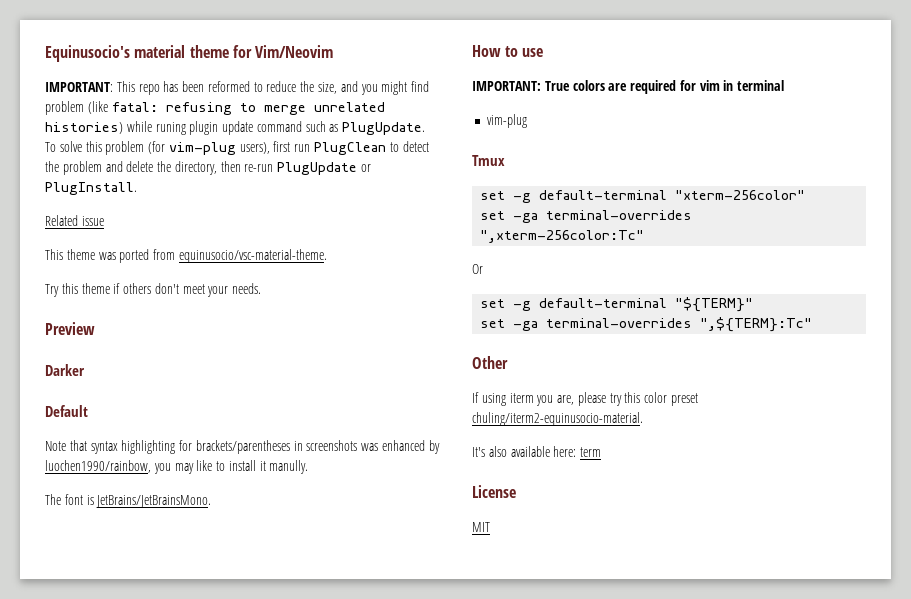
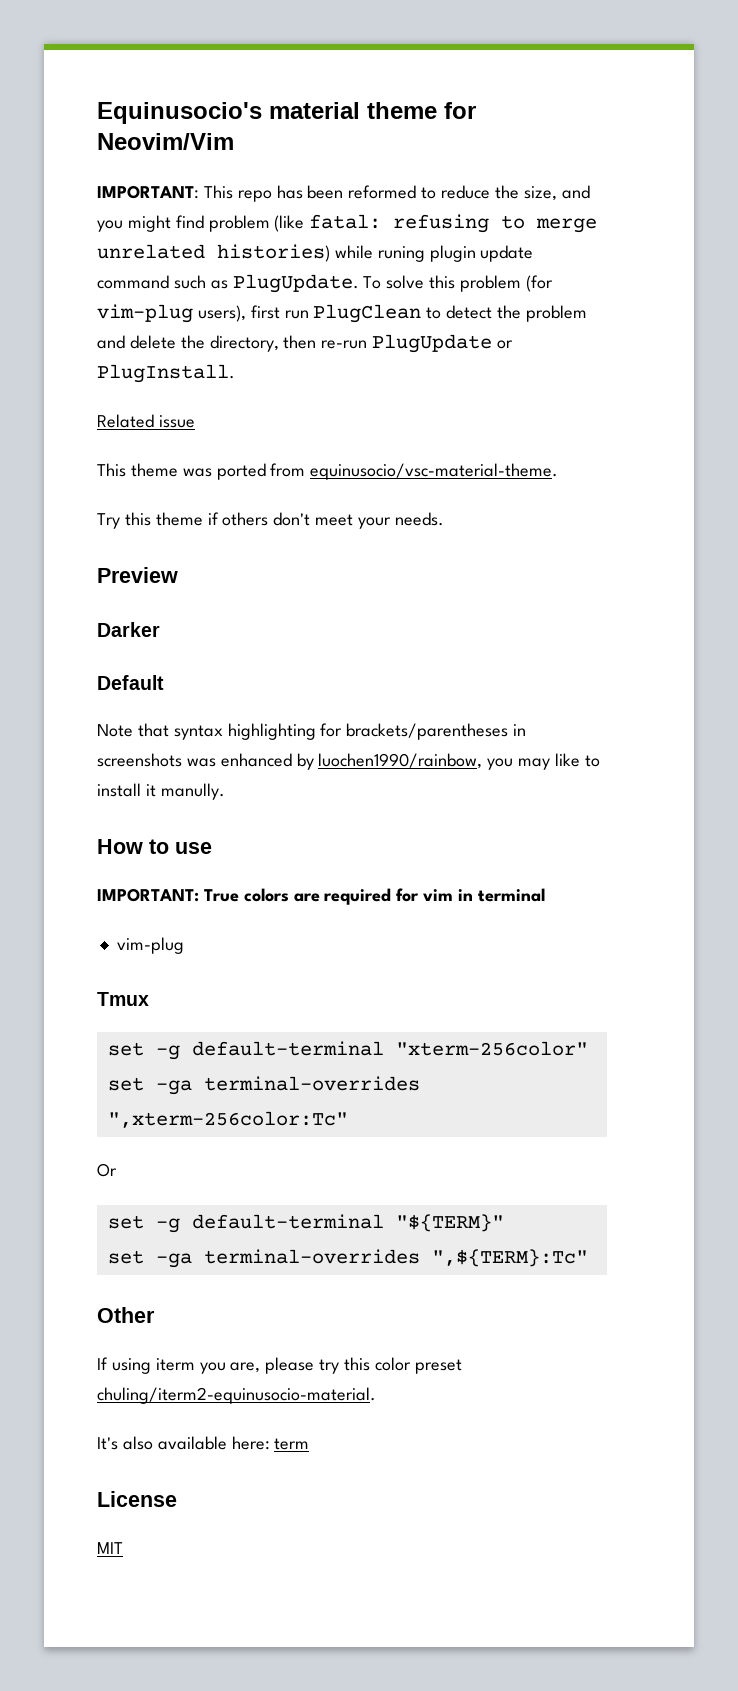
- Equinusocio's material theme for Vim/Neovim
+ Equinusocio's material theme for Neovim/Vim
- The font is JetBrains/JetBrainsMono.

